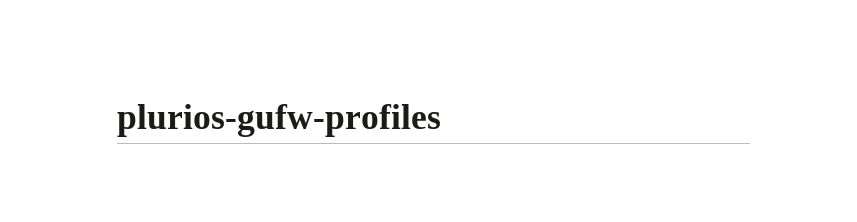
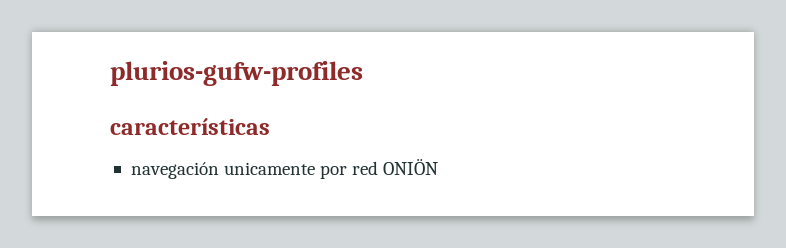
+ características
+ navegación unicamente por red ONIÖN

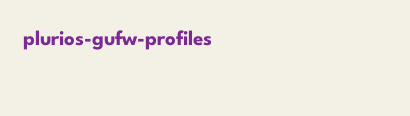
- características
- navegación unicamente por red ONIÖN

